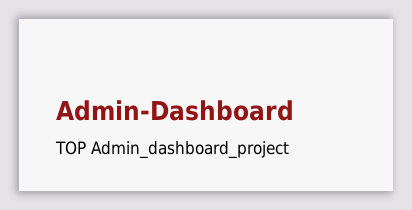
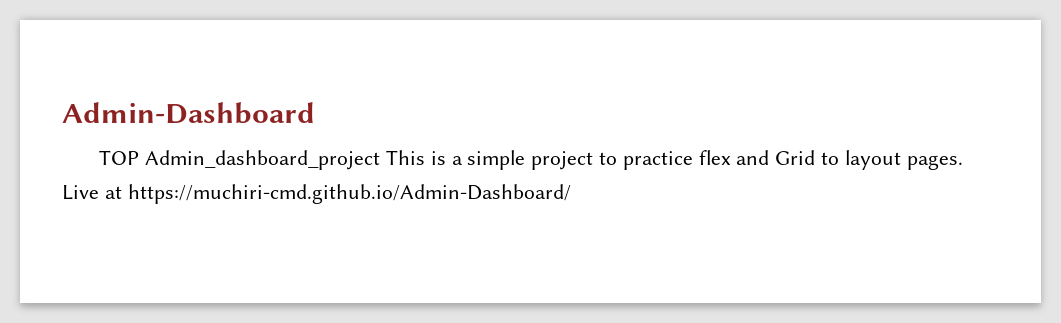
- TOP Admin_dashboard_project
+ TOP Admin_dashboard_project This is a simple project to practice flex and Grid to layout pages. Live at https://muchiri-cmd.github.io/Admin-Dashboard/

